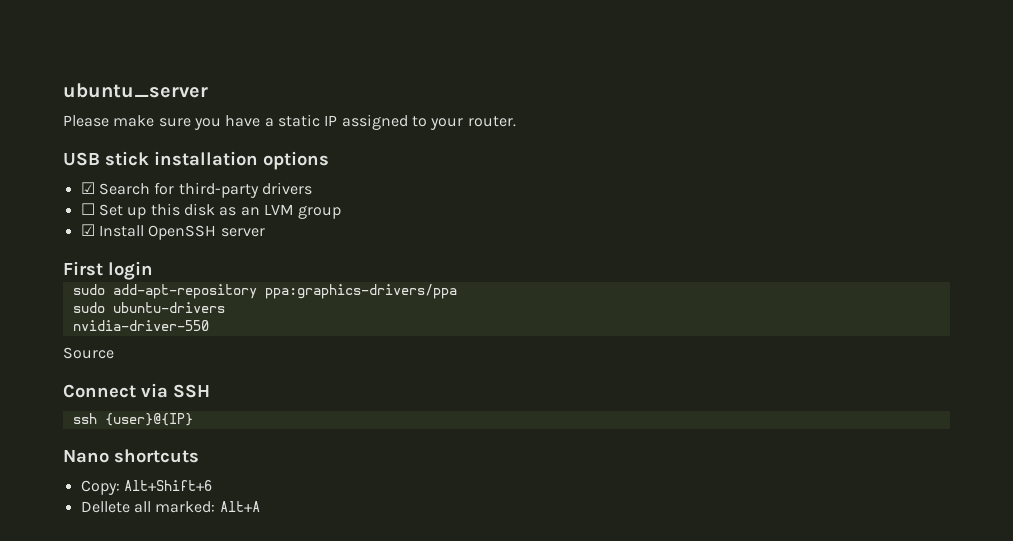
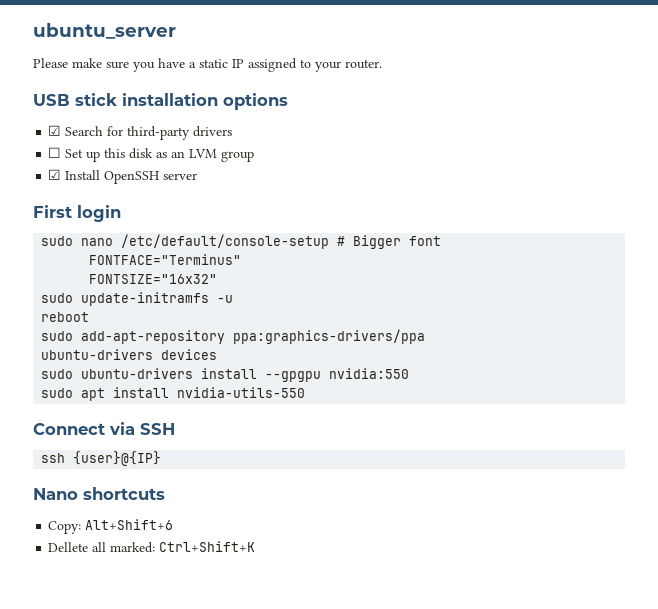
+ sudo nano /etc/default/console-setup # Bigger font
+ FONTFACE="Terminus"
+ FONTSIZE="16x32"
+ sudo update-initramfs -u
+ reboot
+ ubuntu-drivers devices
- sudo ubuntu-drivers
- nvidia-driver-550
- Source
+ sudo ubuntu-drivers install --gpgpu nvidia:550
+ sudo apt install nvidia-utils-550
- Dellete all marked: Alt+A
+ Dellete all marked: Ctrl+Shift+K

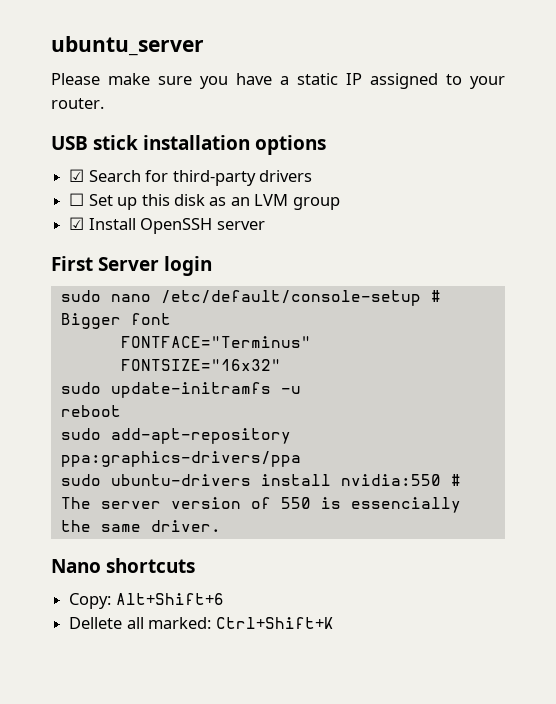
- First login
+ First Server login
- ubuntu-drivers devices
- sudo ubuntu-drivers install --gpgpu nvidia:550
- sudo apt install nvidia-utils-550
- Connect via SSH
- ssh {user}@{IP}
+ sudo ubuntu-drivers install nvidia:550 # The server version of 550 is essencially the same driver.

